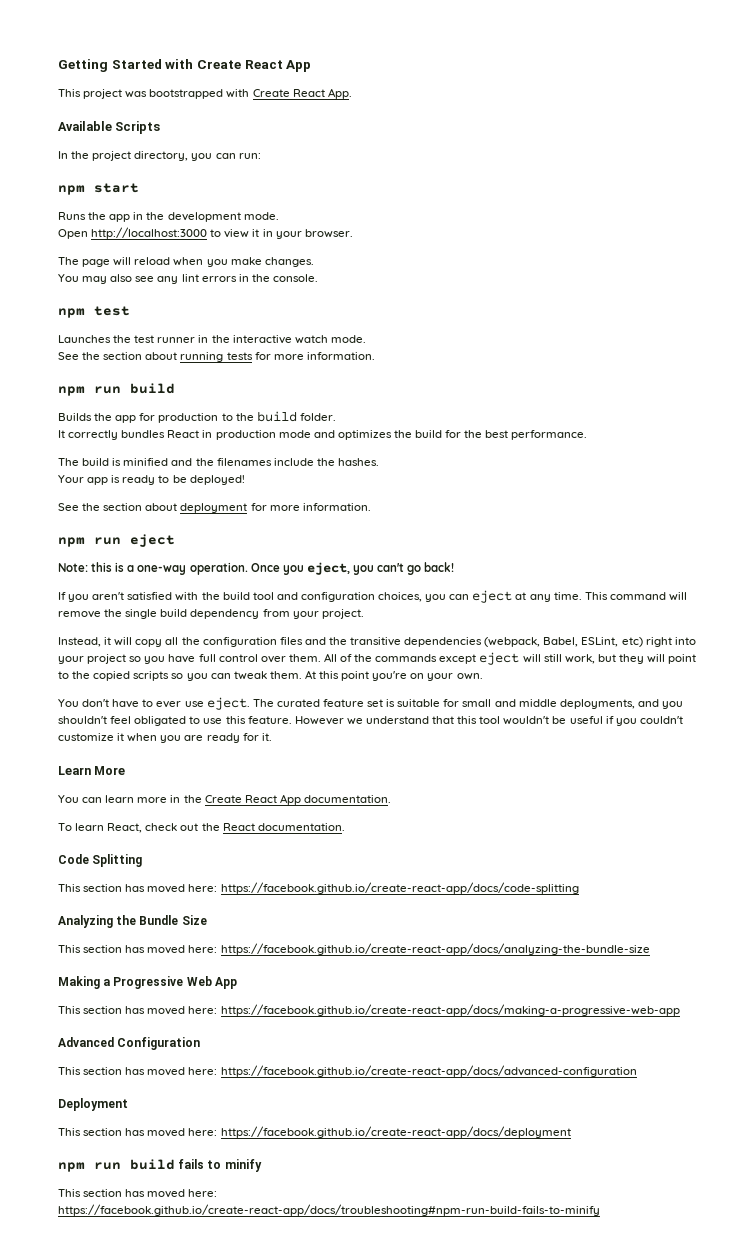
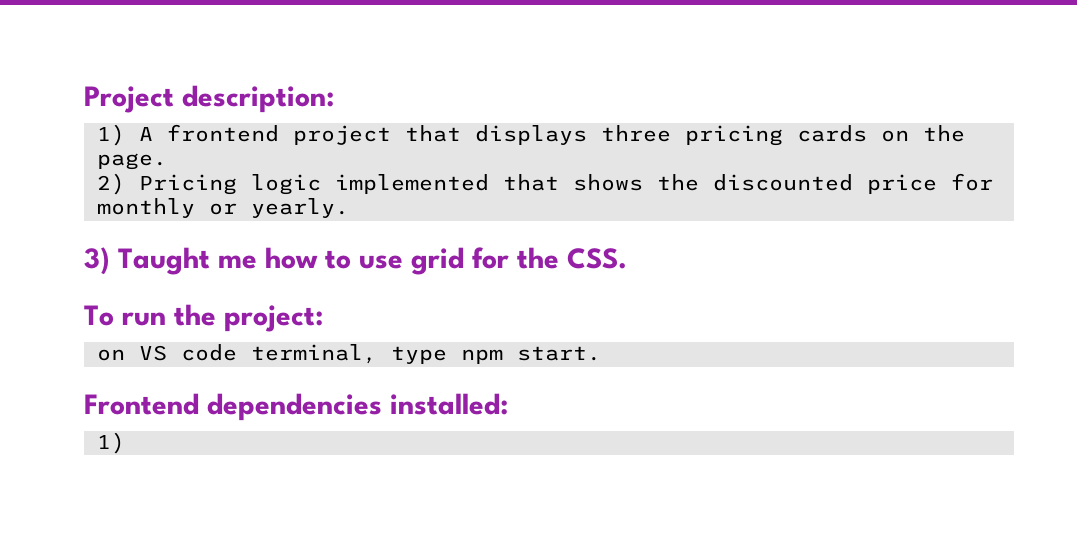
- Getting Started with Create React App
- This project was bootstrapped with Create React App.
- Available Scripts
- In the project directory, you can run:
- npm start
- Runs the app in the development mode.
- Open http://localhost:3000 to view it in your browser.
- The page will reload when you make changes.
- You may also see any lint errors in the console.
- npm test
- Launches the test runner in the interactive watch mode.
- See the section about running tests for more information.
- npm run build
- Builds the app for production to the build folder.
- It correctly bundles React in production mode and optimizes the build for the best performance.
- The build is minified and the filenames include the hashes.
- Your app is ready to be deployed!
- See the section about deployment for more information.
- npm run eject
- Note: this is a one-way operation. Once you eject, you can't go back!
- If you aren't satisfied with the build tool and configuration choices, you can eject at any time. This command will remove the single build dependency from your project.
- Instead, it will copy all the configuration files and the transitive dependencies (webpack, Babel, ESLint, etc) right into your project so you have full control over them. All of the commands except eject will still work, but they will point to the copied scripts so you can tweak them. At this point you're on your own.
- You don't have to ever use eject. The curated feature set is suitable for small and middle deployments, and you shouldn't feel obligated to use this feature. However we understand that this tool wouldn't be useful if you couldn't customize it when you are ready for it.
- Learn More
- You can learn more in the Create React App documentation.
- To learn React, check out the React documentation.
- Code Splitting
- This section has moved here: https://facebook.github.io/create-react-app/docs/code-splitting
- Analyzing the Bundle Size
- This section has moved here: https://facebook.github.io/create-react-app/docs/analyzing-the-bundle-size
- Making a Progressive Web App
- This section has moved here: https://facebook.github.io/create-react-app/docs/making-a-progressive-web-app
- Advanced Configuration
- This section has moved here: https://facebook.github.io/create-react-app/docs/advanced-configuration
- Deployment
- This section has moved here: https://facebook.github.io/create-react-app/docs/deployment
- npm run build fails to minify
- This section has moved here: https://facebook.github.io/create-react-app/docs/troubleshooting#npm-run-build-fails-to-minify
+ Project description:
+ 1) A frontend project that displays three pricing cards on the page.
+ 2) Pricing logic implemented that shows the discounted price for monthly or yearly.
+ 3) Taught me how to use grid for the CSS.
+ To run the project:
+ on VS code terminal, type npm start.
+ Frontend dependencies installed:
+ 1)

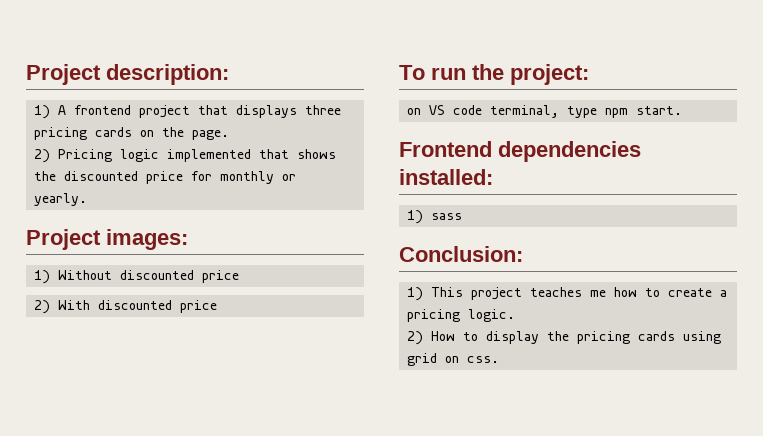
- 3) Taught me how to use grid for the CSS.
+ Project images:
+ 1) Without discounted price
+ 2) With discounted price
  Frontend dependencies installed:
- 1)
+ 1) sass
+ Conclusion:
+ 1) This project teaches me how to create a pricing logic.
+ 2) How to display the pricing cards using grid on css.

